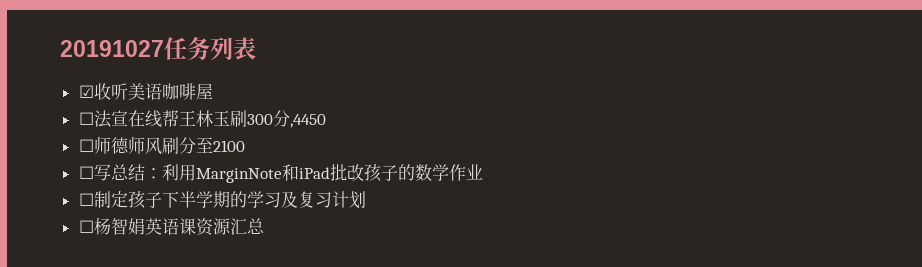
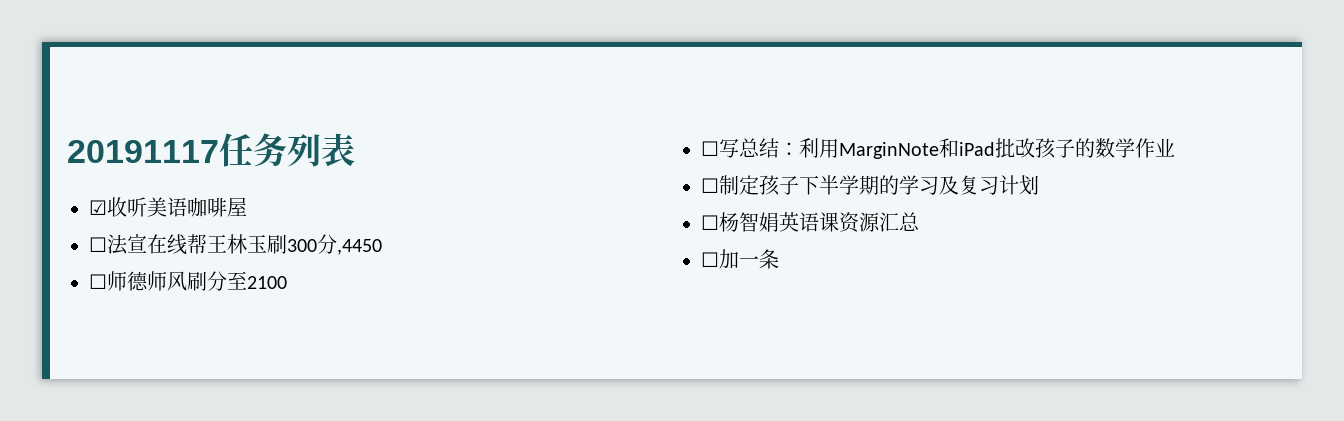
- 20191027任务列表
+ 20191117任务列表
+ ☐加一条

